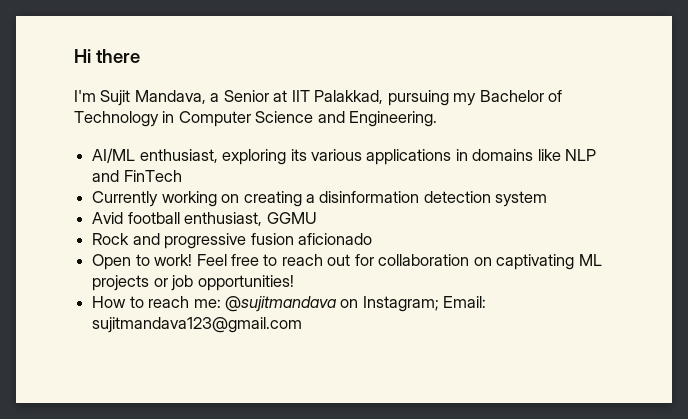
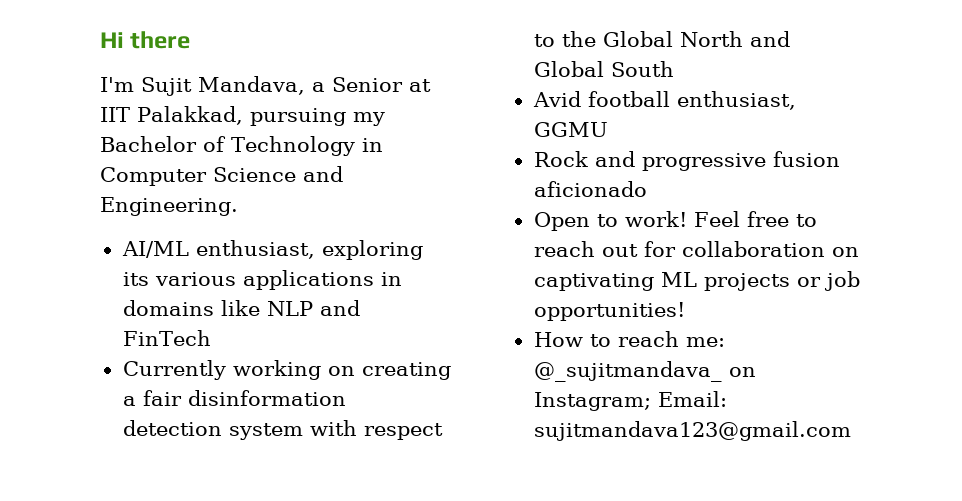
- Currently working on creating a disinformation detection system
+ Currently working on creating a fair disinformation detection system with respect to the Global North and Global South
- How to reach me: @sujitmandava on Instagram; Email: sujitmandava123@gmail.com
+ How to reach me: @_sujitmandava_ on Instagram; Email: sujitmandava123@gmail.com

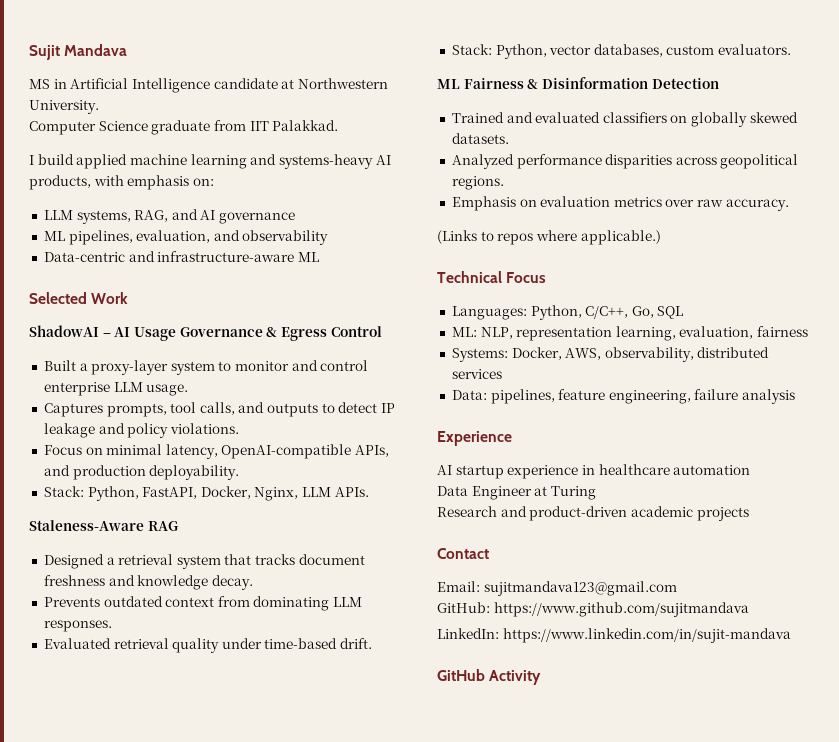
- Hi there
- I'm Sujit Mandava, a Senior at IIT Palakkad, pursuing my Bachelor of Technology in Computer Science and Engineering.
- AI/ML enthusiast, exploring its various applications in domains like NLP and FinTech
- Currently working on creating a fair disinformation detection system with respect to the Global North and Global South
- Avid football enthusiast, GGMU
- Rock and progressive fusion aficionado
- Open to work! Feel free to reach out for collaboration on captivating ML projects or job opportunities!
- How to reach me: @_sujitmandava_ on Instagram; Email: sujitmandava123@gmail.com
+ Sujit Mandava
+ MS in Artificial Intelligence candidate at Northwestern University.
+ Computer Science graduate from IIT Palakkad.
+ I build applied machine learning and systems-heavy AI products, with emphasis on:
+ LLM systems, RAG, and AI governance
+ ML pipelines, evaluation, and observability
+ Data-centric and infrastructure-aware ML
+ Selected Work
+ ShadowAI – AI Usage Governance & Egress Control
+ Built a proxy-layer system to monitor and control enterprise LLM usage.
+ Captures prompts, tool calls, and outputs to detect IP leakage and policy violations.
+ Focus on minimal latency, OpenAI-compatible APIs, and production deployability.
+ Stack: Python, FastAPI, Docker, Nginx, LLM APIs.
+ Staleness-Aware RAG
+ Designed a retrieval system that tracks document freshness and knowledge decay.
+ Prevents outdated context from dominating LLM responses.
+ Evaluated retrieval quality under time-based drift.
+ Stack: Python, vector databases, custom evaluators.
+ ML Fairness & Disinformation Detection
+ Trained and evaluated classifiers on globally skewed datasets.
+ Analyzed performance disparities across geopolitical regions.
+ Emphasis on evaluation metrics over raw accuracy.
+ (Links to repos where applicable.)
+ Technical Focus
+ Languages: Python, C/C++, Go, SQL
+ ML: NLP, representation learning, evaluation, fairness
+ Systems: Docker, AWS, observability, distributed services
+ Data: pipelines, feature engineering, failure analysis
+ Experience
+ AI startup experience in healthcare automation
+ Data Engineer at Turing
+ Research and product-driven academic projects
+ Contact
+ Email: sujitmandava123@gmail.com
+ GitHub: https://www.github.com/sujitmandava
+ LinkedIn: https://www.linkedin.com/in/sujit-mandava
+ GitHub Activity

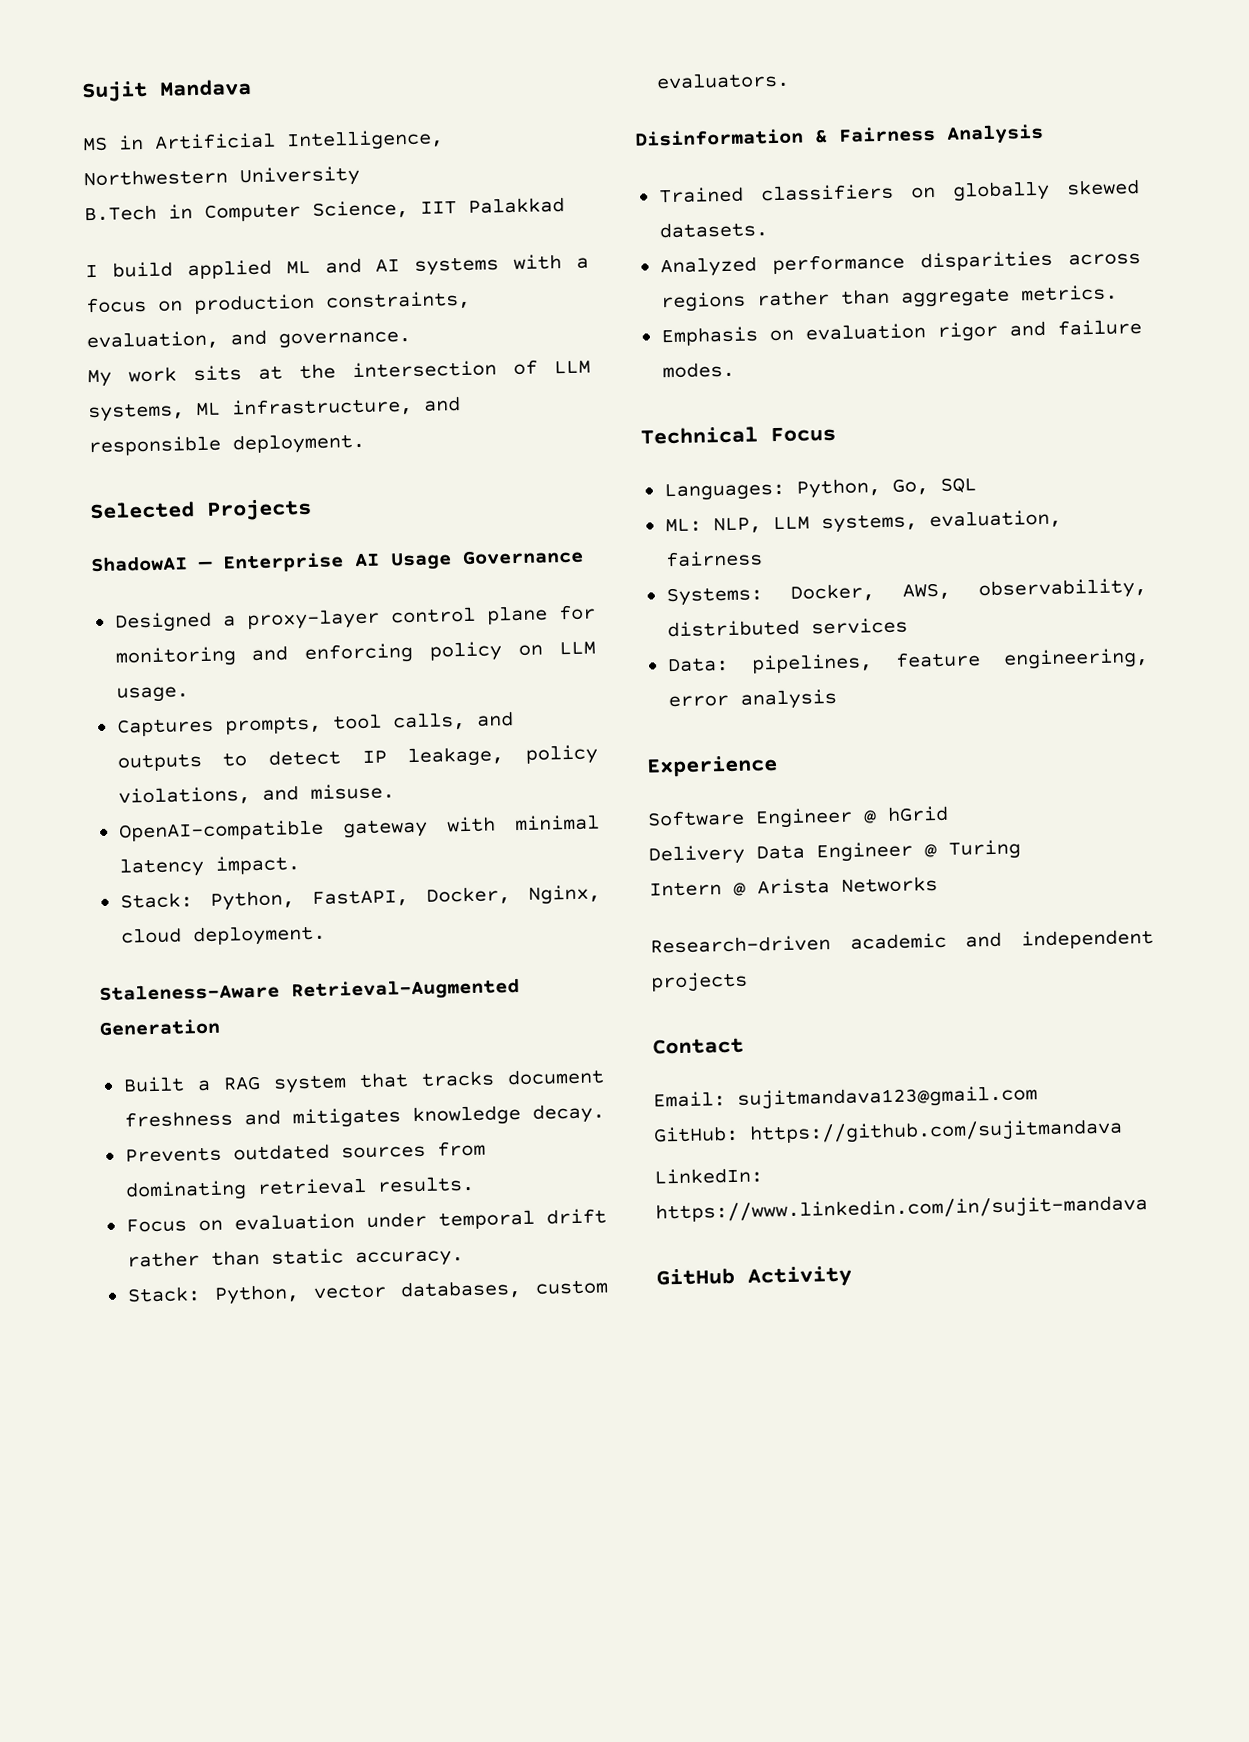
- MS in Artificial Intelligence candidate at Northwestern University.
- Computer Science graduate from IIT Palakkad.
- I build applied machine learning and systems-heavy AI products, with emphasis on:
- LLM systems, RAG, and AI governance
- ML pipelines, evaluation, and observability
- Data-centric and infrastructure-aware ML
+ MS in Artificial Intelligence, Northwestern University
+ B.Tech in Computer Science, IIT Palakkad
+ I build applied ML and AI systems with a focus on production constraints, evaluation, and governance.
+ My work sits at the intersection of LLM systems, ML infrastructure, and responsible deployment.
- Selected Work
+ Selected Projects
- ShadowAI – AI Usage Governance & Egress Control
- Built a proxy-layer system to monitor and control enterprise LLM usage.
+ ShadowAI — Enterprise AI Usage Governance
+ Designed a proxy-layer control plane for monitoring and enforcing policy on LLM usage.
- Captures prompts, tool calls, and outputs to detect IP leakage and policy violations.
- Focus on minimal latency, OpenAI-compatible APIs, and production deployability.
+ Captures prompts, tool calls, and outputs to detect IP leakage, policy violations, and misuse.
+ OpenAI-compatible gateway with minimal latency impact.
- Stack: Python, FastAPI, Docker, Nginx, LLM APIs.
+ Stack: Python, FastAPI, Docker, Nginx, cloud deployment.
- Staleness-Aware RAG
- Designed a retrieval system that tracks document freshness and knowledge decay.
+ Staleness-Aware Retrieval-Augmented Generation
+ Built a RAG system that tracks document freshness and mitigates knowledge decay.
- Prevents outdated context from dominating LLM responses.
- Evaluated retrieval quality under time-based drift.
+ Prevents outdated sources from dominating retrieval results.
+ Focus on evaluation under temporal drift rather than static accuracy.
- ML Fairness & Disinformation Detection
+ Disinformation & Fairness Analysis
- Trained and evaluated classifiers on globally skewed datasets.
+ Trained classifiers on globally skewed datasets.
- Analyzed performance disparities across geopolitical regions.
- Emphasis on evaluation metrics over raw accuracy.
- (Links to repos where applicable.)
+ Analyzed performance disparities across regions rather than aggregate metrics.
+ Emphasis on evaluation rigor and failure modes.
- Languages: Python, C/C++, Go, SQL
+ Languages: Python, Go, SQL
- ML: NLP, representation learning, evaluation, fairness
+ ML: NLP, LLM systems, evaluation, fairness
- Data: pipelines, feature engineering, failure analysis
+ Data: pipelines, feature engineering, error analysis
- AI startup experience in healthcare automation
- Data Engineer at Turing
+ Software Engineer @ hGrid
+ Delivery Data Engineer @ Turing
- Research and product-driven academic projects
+ Intern @ Arista Networks
+ Research-driven academic and independent projects
- GitHub: https://www.github.com/sujitmandava
+ GitHub: https://github.com/sujitmandava

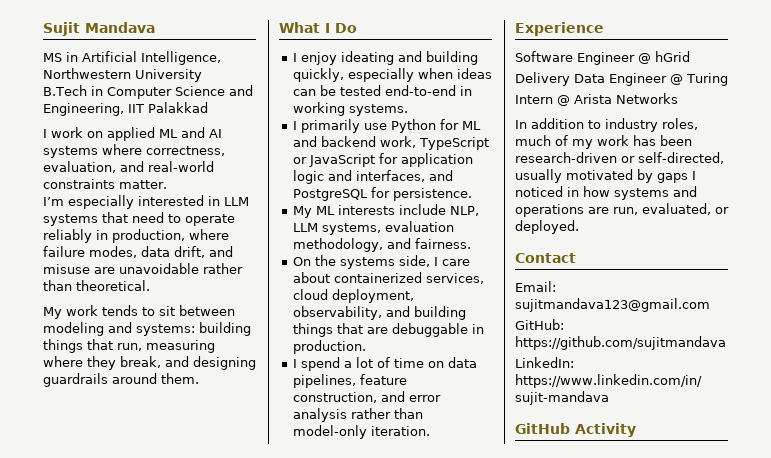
- B.Tech in Computer Science, IIT Palakkad
+ B.Tech in Computer Science and Engineering, IIT Palakkad
- I build applied ML and AI systems with a focus on production constraints, evaluation, and governance.
- My work sits at the intersection of LLM systems, ML infrastructure, and responsible deployment.
- Selected Projects
- ShadowAI — Enterprise AI Usage Governance
- Designed a proxy-layer control plane for monitoring and enforcing policy on LLM usage.
- Captures prompts, tool calls, and outputs to detect IP leakage, policy violations, and misuse.
- OpenAI-compatible gateway with minimal latency impact.
- Stack: Python, FastAPI, Docker, Nginx, cloud deployment.
- Staleness-Aware Retrieval-Augmented Generation
- Built a RAG system that tracks document freshness and mitigates knowledge decay.
- Prevents outdated sources from dominating retrieval results.
- Focus on evaluation under temporal drift rather than static accuracy.
- Stack: Python, vector databases, custom evaluators.
- Disinformation & Fairness Analysis
- Trained classifiers on globally skewed datasets.
- Analyzed performance disparities across regions rather than aggregate metrics.
- Emphasis on evaluation rigor and failure modes.
- Technical Focus
- Languages: Python, Go, SQL
- ML: NLP, LLM systems, evaluation, fairness
- Systems: Docker, AWS, observability, distributed services
- Data: pipelines, feature engineering, error analysis
+ I work on applied ML and AI systems where correctness, evaluation, and real-world constraints matter.
+ I’m especially interested in LLM systems that need to operate reliably in production, where failure modes, data drift, and misuse are unavoidable rather than theoretical.
+ My work tends to sit between modeling and systems: building things that run, measuring where they break, and designing guardrails around them.
+ What I Do
+ I enjoy ideating and building quickly, especially when ideas can be tested end-to-end in working systems.
+ I primarily use Python for ML and backend work, TypeScript or JavaScript for application logic and interfaces, and PostgreSQL for persistence.
+ My ML interests include NLP, LLM systems, evaluation methodology, and fairness.
+ On the systems side, I care about containerized services, cloud deployment, observability, and building things that are debuggable in production.
+ I spend a lot of time on data pipelines, feature construction, and error analysis rather than model-only iteration.
- Research-driven academic and independent projects
+ In addition to industry roles, much of my work has been research-driven or self-directed, usually motivated by gaps I noticed in how systems and operations are run, evaluated, or deployed.

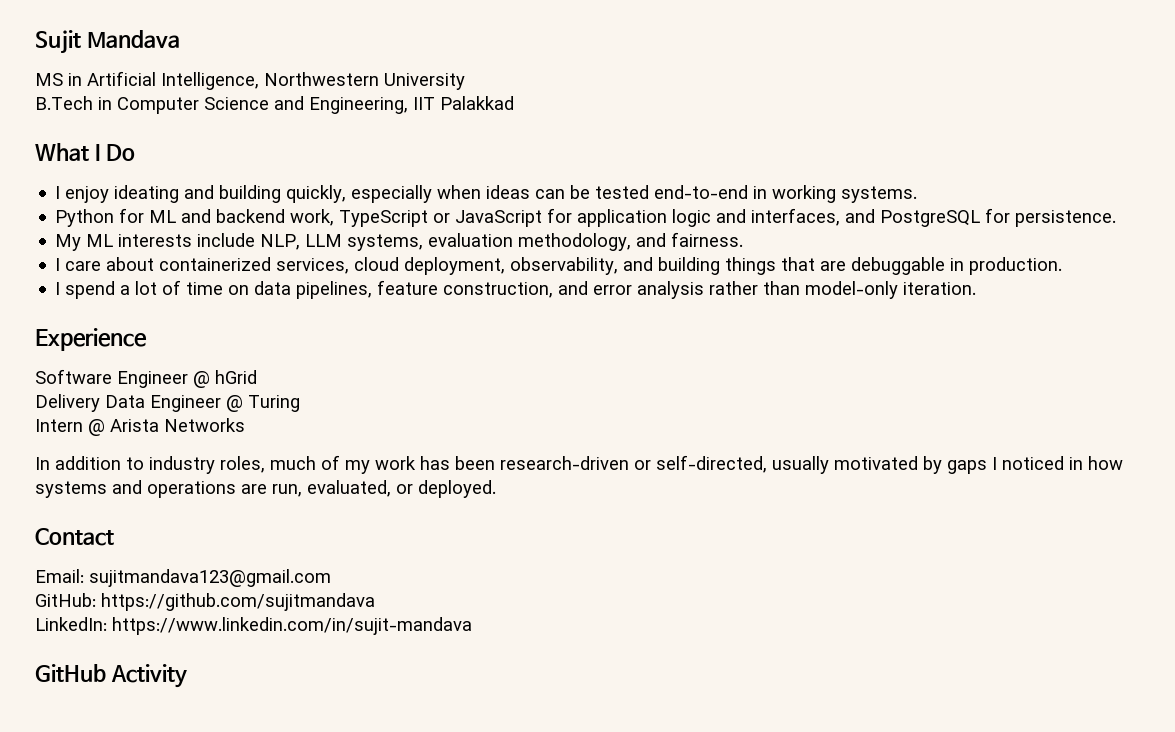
- I work on applied ML and AI systems where correctness, evaluation, and real-world constraints matter.
- I’m especially interested in LLM systems that need to operate reliably in production, where failure modes, data drift, and misuse are unavoidable rather than theoretical.
- My work tends to sit between modeling and systems: building things that run, measuring where they break, and designing guardrails around them.
- I primarily use Python for ML and backend work, TypeScript or JavaScript for application logic and interfaces, and PostgreSQL for persistence.
+ Python for ML and backend work, TypeScript or JavaScript for application logic and interfaces, and PostgreSQL for persistence.
- On the systems side, I care about containerized services, cloud deployment, observability, and building things that are debuggable in production.
+ I care about containerized services, cloud deployment, observability, and building things that are debuggable in production.

